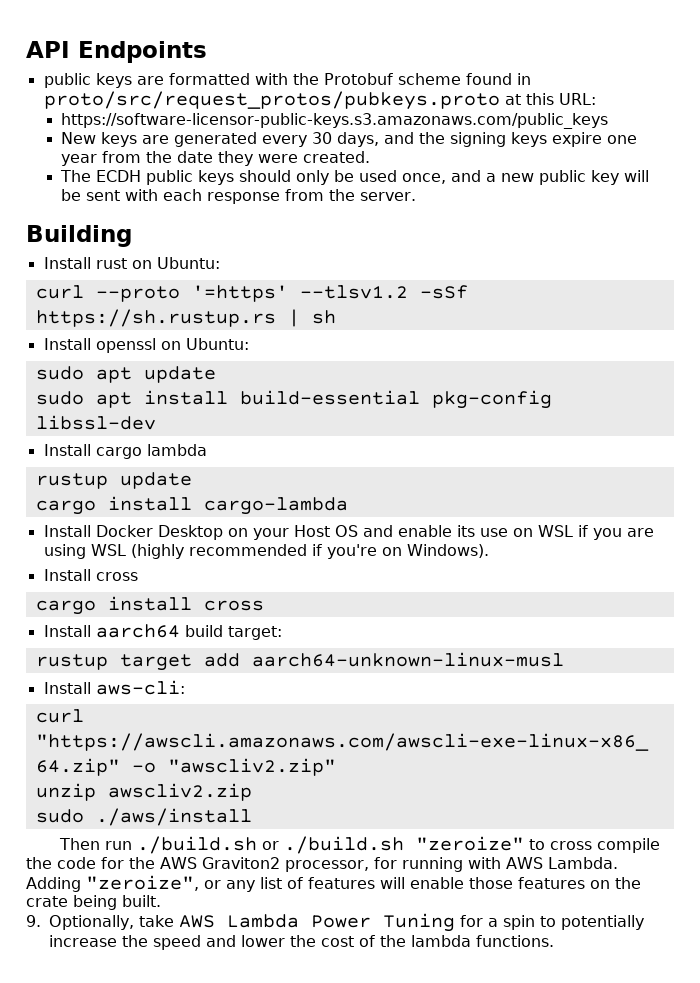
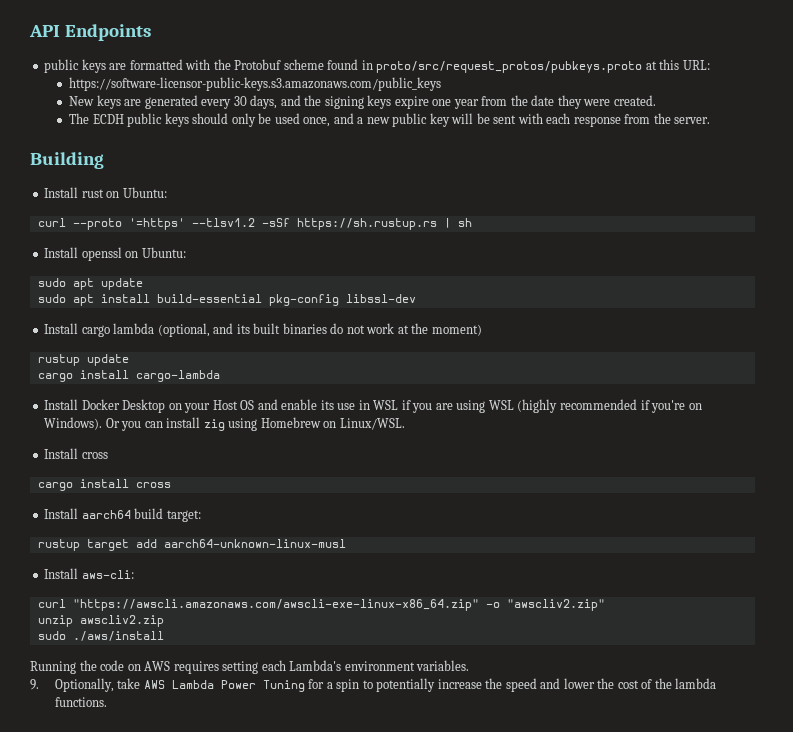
- Install cargo lambda
+ Install cargo lambda (optional, and its built binaries do not work at the moment)
- Install Docker Desktop on your Host OS and enable its use on WSL if you are using WSL (highly recommended if you're on Windows).
+ Install Docker Desktop on your Host OS and enable its use in WSL if you are using WSL (highly recommended if you're on Windows). Or you can install zig using Homebrew on Linux/WSL.
- Then run ./build.sh or ./build.sh "zeroize" to cross compile the code for the AWS Graviton2 processor, for running with AWS Lambda. Adding "zeroize", or any list of features will enable those features on the crate being built.
+ Running the code on AWS requires setting each Lambda's environment variables.

